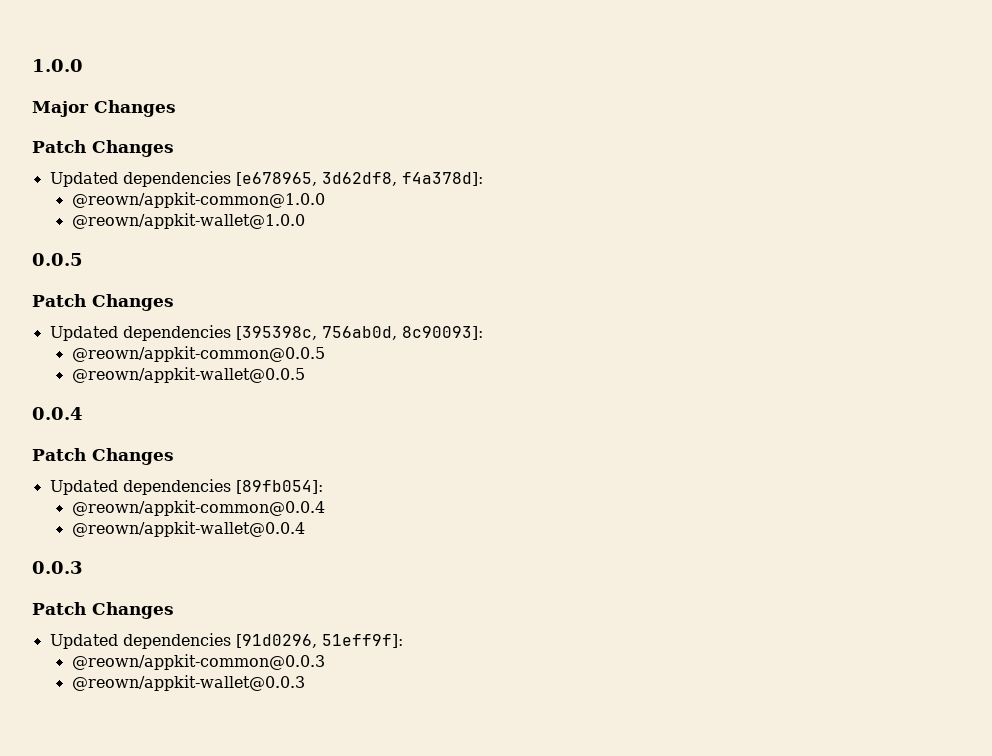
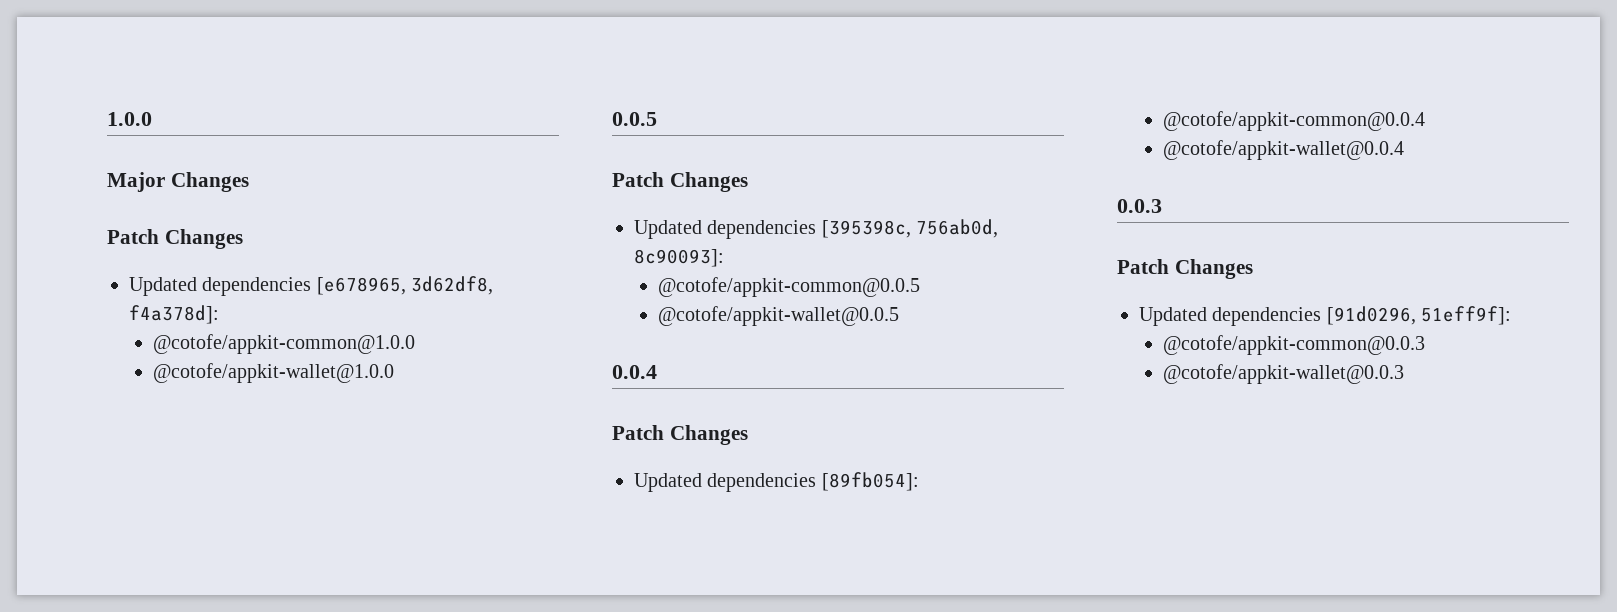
- @reown/appkit-common@1.0.0
- @reown/appkit-wallet@1.0.0
+ @cotofe/appkit-common@1.0.0
+ @cotofe/appkit-wallet@1.0.0
- @reown/appkit-common@0.0.5
- @reown/appkit-wallet@0.0.5
+ @cotofe/appkit-common@0.0.5
+ @cotofe/appkit-wallet@0.0.5
- @reown/appkit-common@0.0.4
- @reown/appkit-wallet@0.0.4
+ @cotofe/appkit-common@0.0.4
+ @cotofe/appkit-wallet@0.0.4
- @reown/appkit-common@0.0.3
- @reown/appkit-wallet@0.0.3
+ @cotofe/appkit-common@0.0.3
+ @cotofe/appkit-wallet@0.0.3

